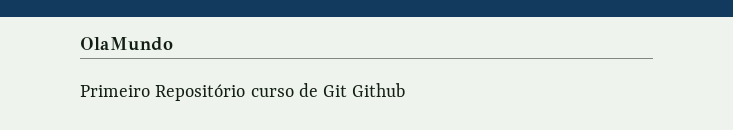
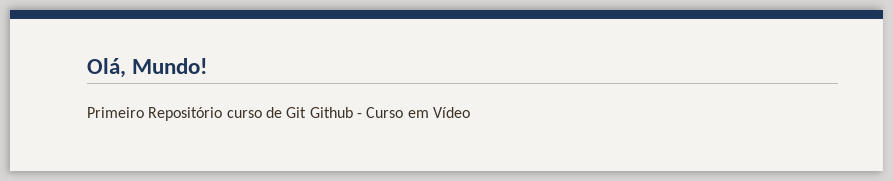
- OlaMundo
+ Olá, Mundo!
- Primeiro Repositório curso de Git Github
+ Primeiro Repositório curso de Git Github - Curso em Vídeo

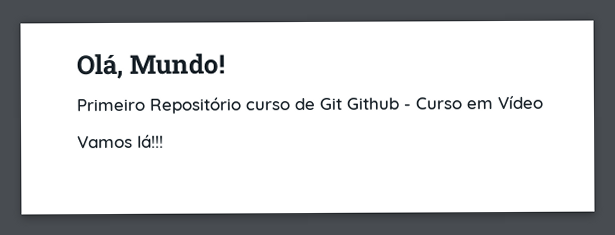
+ Vamos lá!!!

